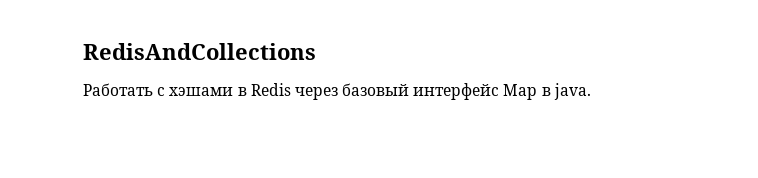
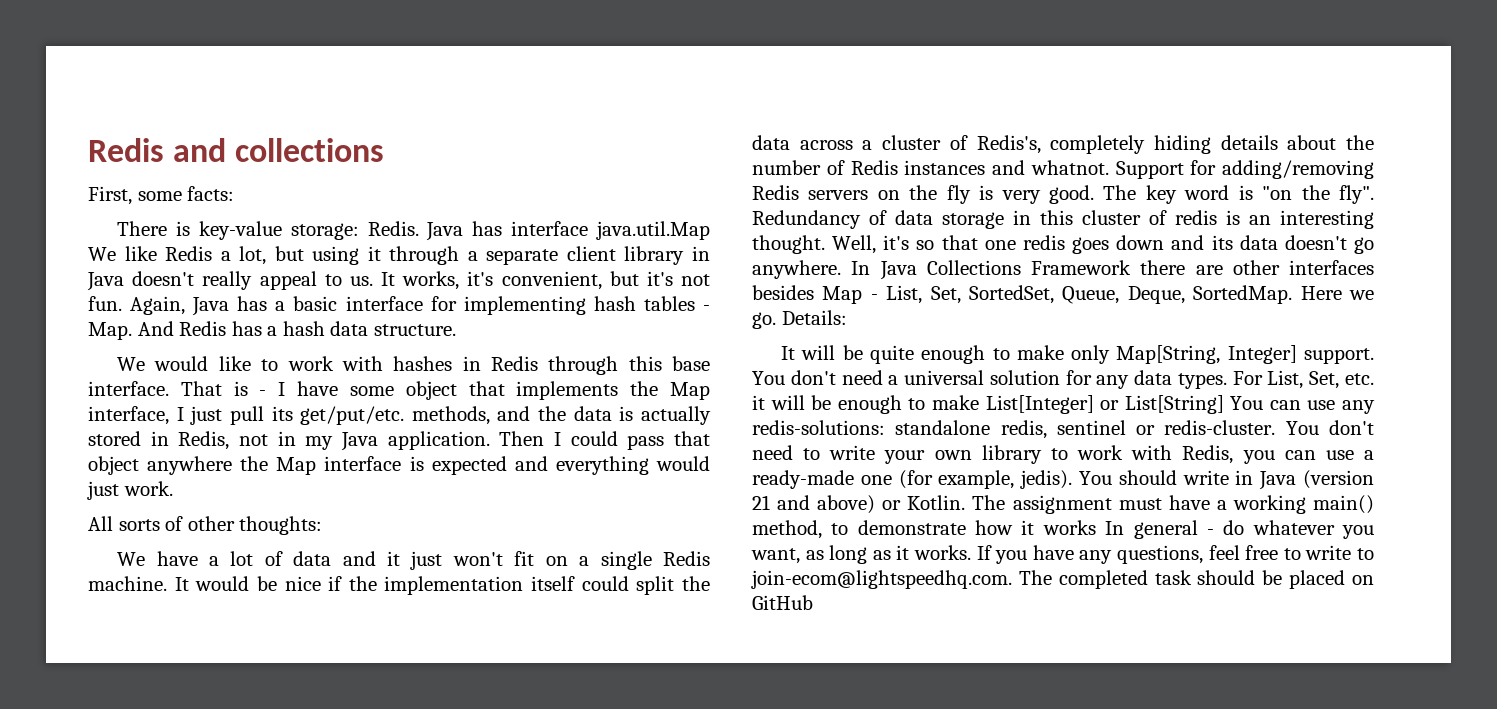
- RedisAndCollections
- Работать с хэшами в Redis через базовый интерфейс Map в java.
+ Redis and collections
+ First, some facts:
+ There is key-value storage: Redis. Java has interface java.util.Map We like Redis a lot, but using it through a separate client library in Java doesn't really appeal to us. It works, it's convenient, but it's not fun. Again, Java has a basic interface for implementing hash tables - Map. And Redis has a hash data structure.
+ We would like to work with hashes in Redis through this base interface. That is - I have some object that implements the Map interface, I just pull its get/put/etc. methods, and the data is actually stored in Redis, not in my Java application. Then I could pass that object anywhere the Map interface is expected and everything would just work.
+ All sorts of other thoughts:
+ We have a lot of data and it just won't fit on a single Redis machine. It would be nice if the implementation itself could split the data across a cluster of Redis's, completely hiding details about the number of Redis instances and whatnot. Support for adding/removing Redis servers on the fly is very good. The key word is "on the fly". Redundancy of data storage in this cluster of redis is an interesting thought. Well, it's so that one redis goes down and its data doesn't go anywhere. In Java Collections Framework there are other interfaces besides Map - List, Set, SortedSet, Queue, Deque, SortedMap. Here we go. Details:
+ It will be quite enough to make only Map[String, Integer] support. You don't need a universal solution for any data types. For List, Set, etc. it will be enough to make List[Integer] or List[String] You can use any redis-solutions: standalone redis, sentinel or redis-cluster. You don't need to write your own library to work with Redis, you can use a ready-made one (for example, jedis). You should write in Java (version 21 and above) or Kotlin. The assignment must have a working main() method, to demonstrate how it works In general - do whatever you want, as long as it works. If you have any questions, feel free to write to join-ecom@lightspeedhq.com. The completed task should be placed on GitHub

